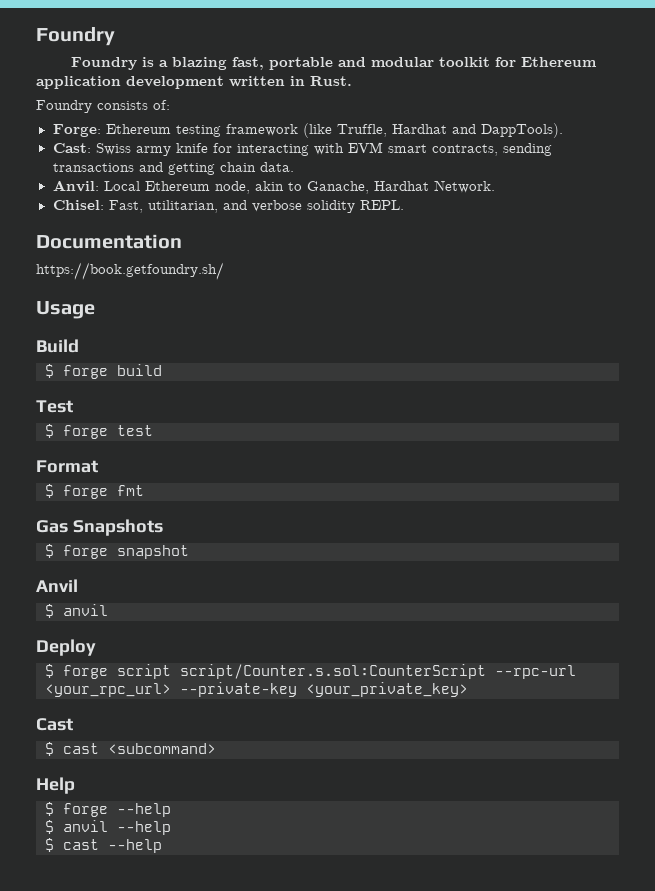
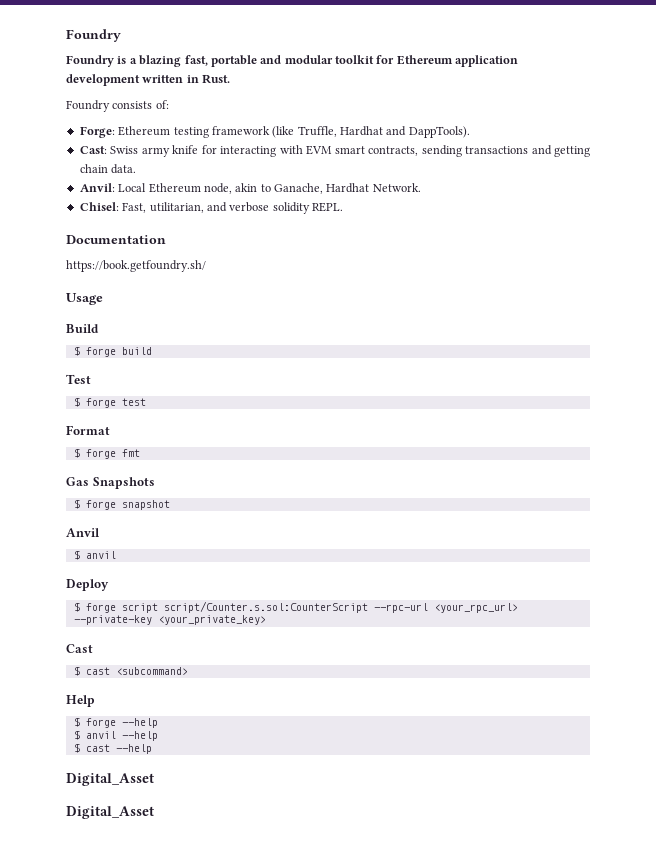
  $ cast --help
+ Digital_Asset
+ Digital_Asset

